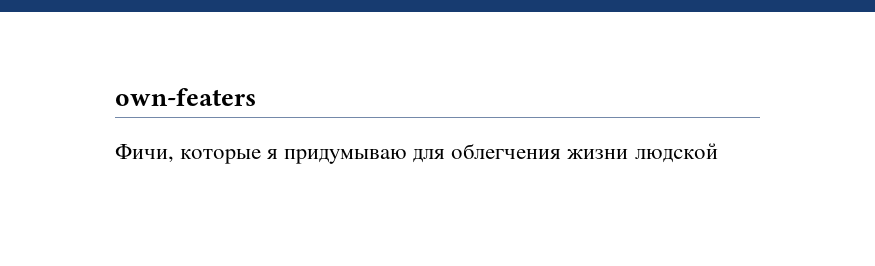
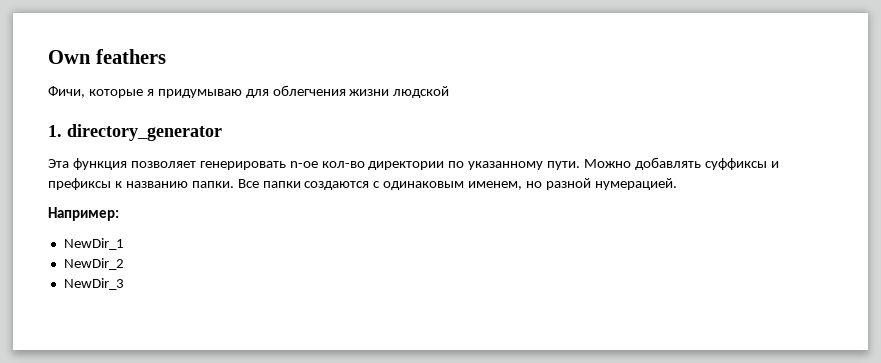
- own-featers
+ Own feathers
+ 1. directory_generator
+ Эта функция позволяет генерировать n-ое кол-во директории по указанному пути. Можно добавлять суффиксы и префиксы к названию папки. Все папки создаются с одинаковым именем, но разной нумерацией.
+ Например:
+ NewDir_1
+ NewDir_2
+ NewDir_3

